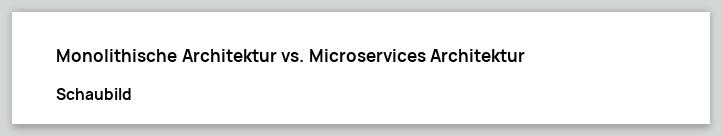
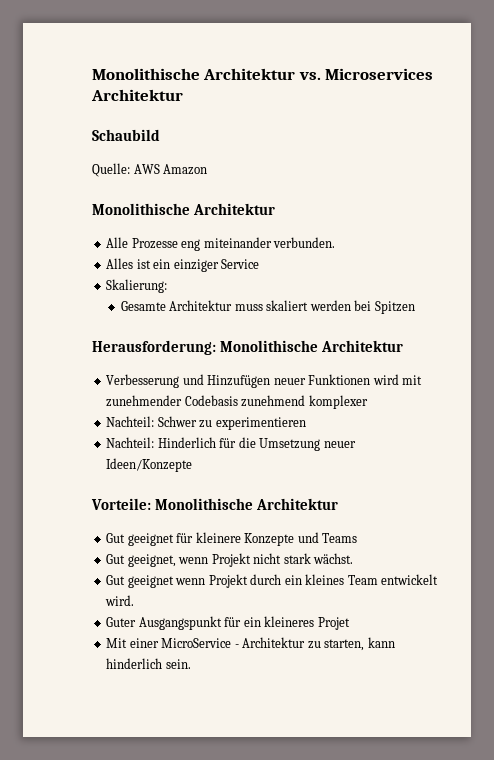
+ Quelle: AWS Amazon
+ Monolithische Architektur
+ Alle Prozesse eng miteinander verbunden.
+ Alles ist ein einziger Service
+ Skalierung:
+ Gesamte Architektur muss skaliert werden bei Spitzen
+ Herausforderung: Monolithische Architektur
+ Verbesserung und Hinzufügen neuer Funktionen wird mit zunehmender Codebasis zunehmend komplexer
+ Nachteil: Schwer zu experimentieren
+ Nachteil: Hinderlich für die Umsetzung neuer Ideen/Konzepte
+ Vorteile: Monolithische Architektur
+ Gut geeignet für kleinere Konzepte und Teams
+ Gut geeignet, wenn Projekt nicht stark wächst.
+ Gut geeignet wenn Projekt durch ein kleines Team entwickelt wird.
+ Guter Ausgangspunkt für ein kleineres Projet
+ Mit einer MicroService - Architektur zu starten, kann hinderlich sein.

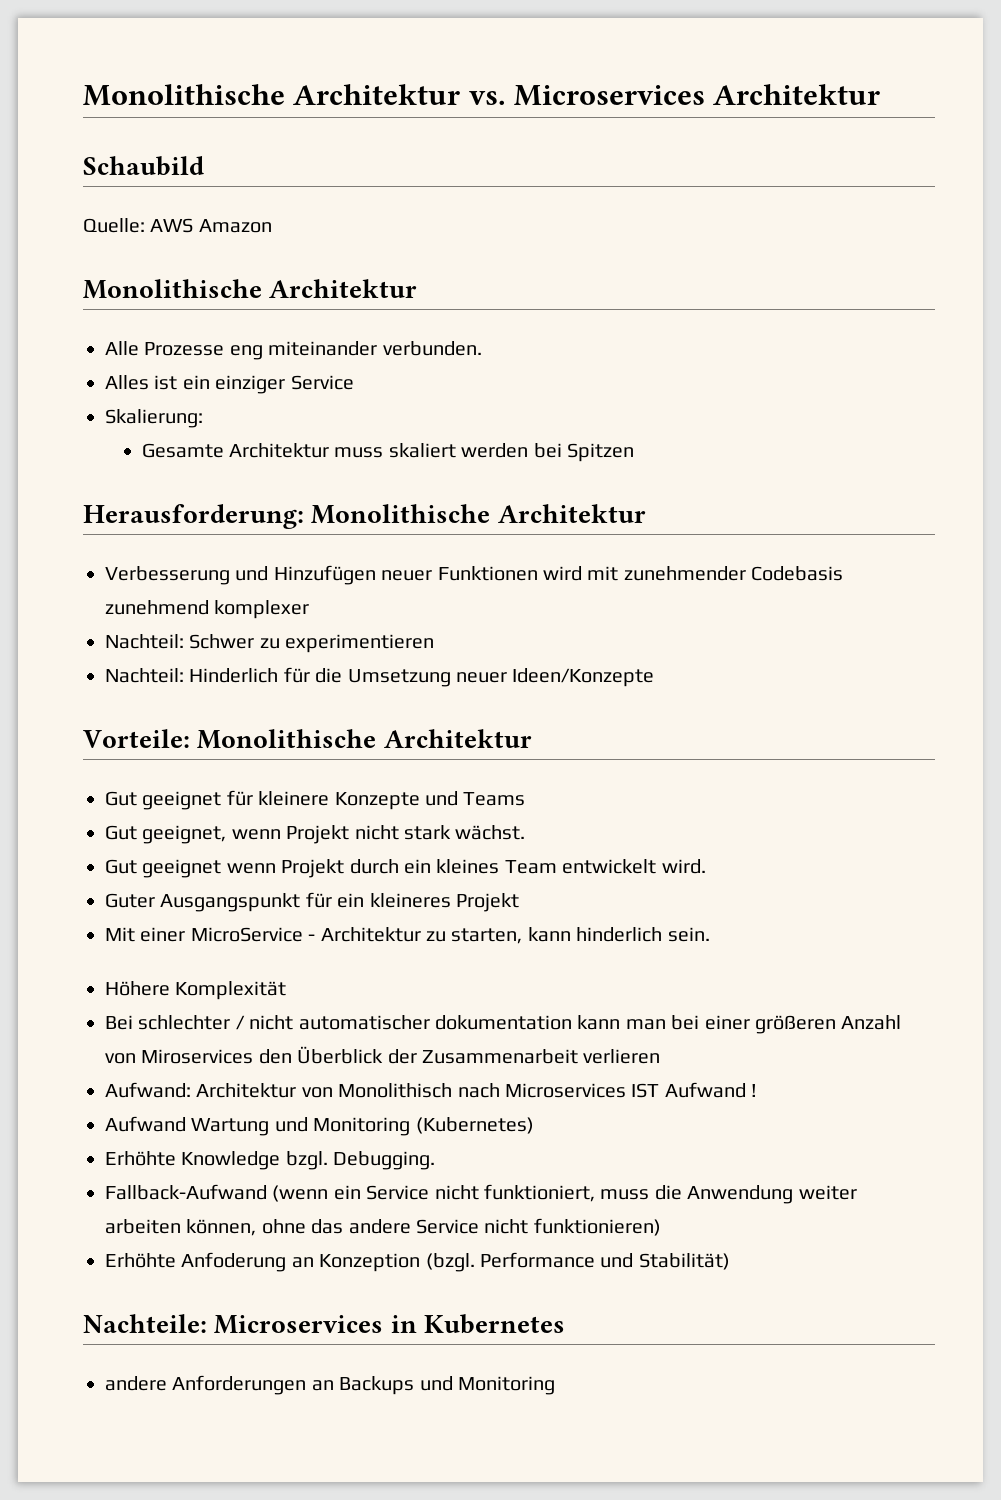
- Guter Ausgangspunkt für ein kleineres Projet
+ Guter Ausgangspunkt für ein kleineres Projekt
+ Höhere Komplexität
+ Bei schlechter / nicht automatischer dokumentation kann man bei einer größeren Anzahl von Miroservices den Überblick der Zusammenarbeit verlieren
+ Aufwand: Architektur von Monolithisch nach Microservices IST Aufwand !
+ Aufwand Wartung und Monitoring (Kubernetes)
+ Erhöhte Knowledge bzgl. Debugging.
+ Fallback-Aufwand (wenn ein Service nicht funktioniert, muss die Anwendung weiter arbeiten können, ohne das andere Service nicht funktionieren)
+ Erhöhte Anfoderung an Konzeption (bzgl. Performance und Stabilität)
+ Nachteile: Microservices in Kubernetes
+ andere Anforderungen an Backups und Monitoring

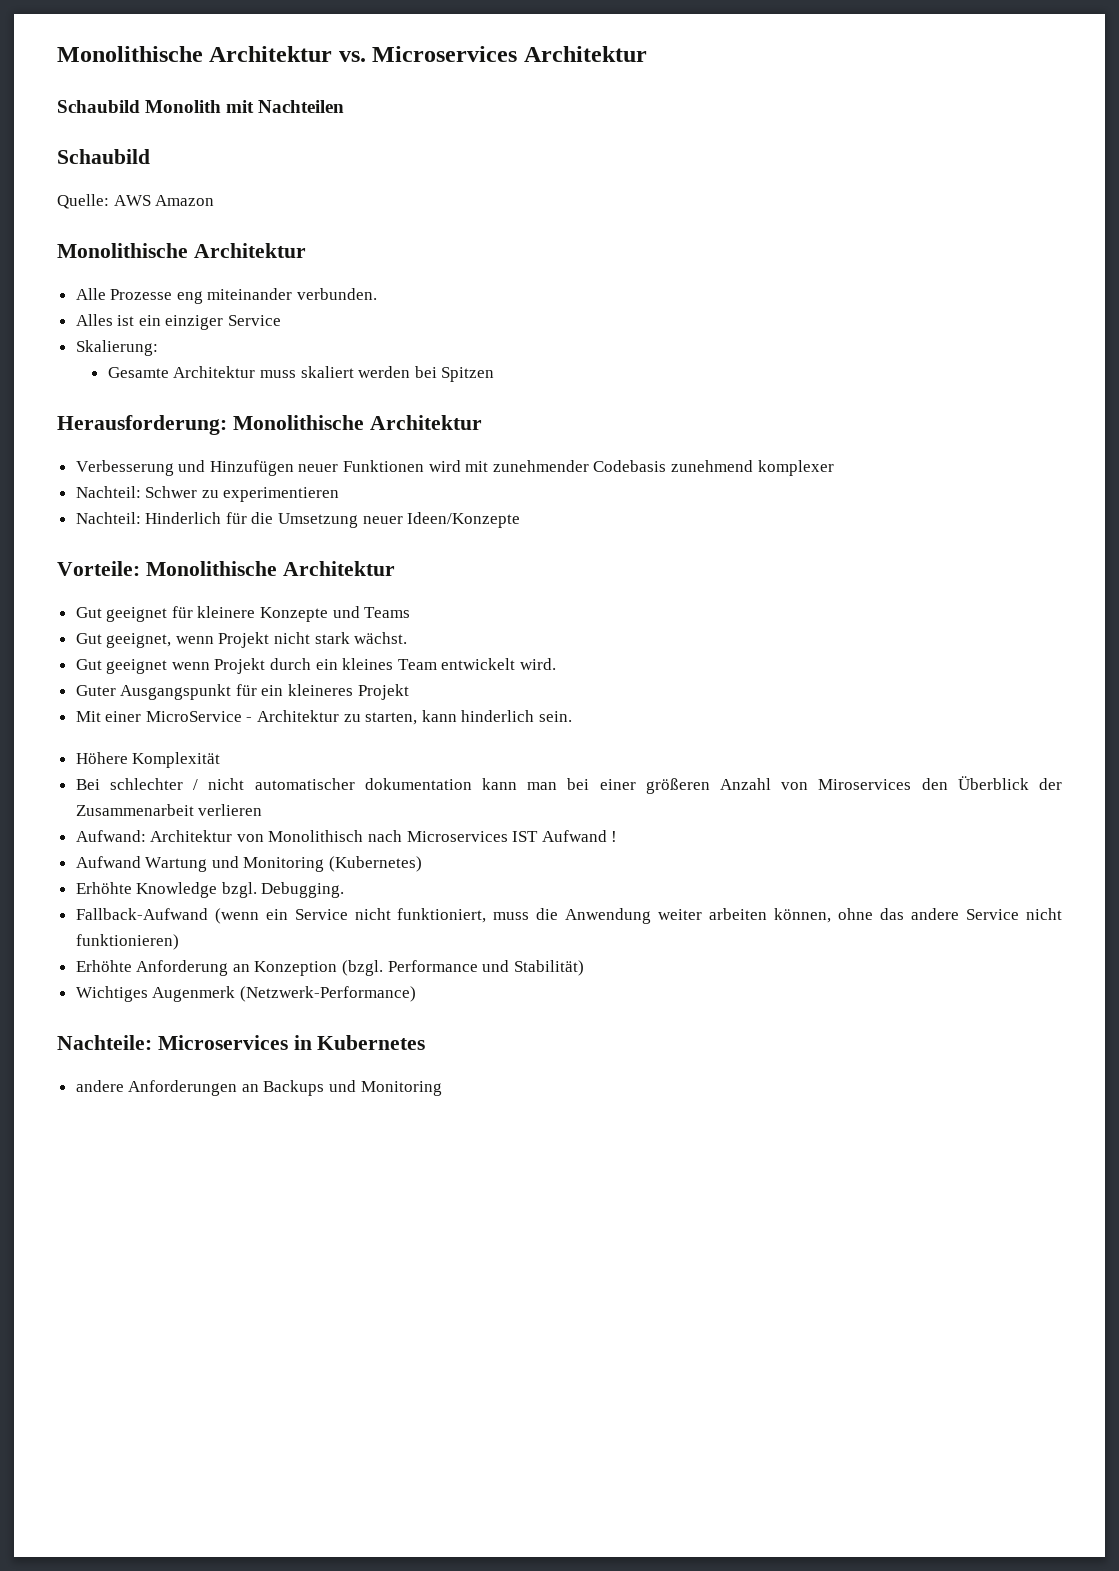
+ Schaubild Monolith mit Nachteilen
- Erhöhte Anfoderung an Konzeption (bzgl.
+ Erhöhte Anforderung an Konzeption (bzgl.
+ Wichtiges Augenmerk (Netzwerk-Performance)

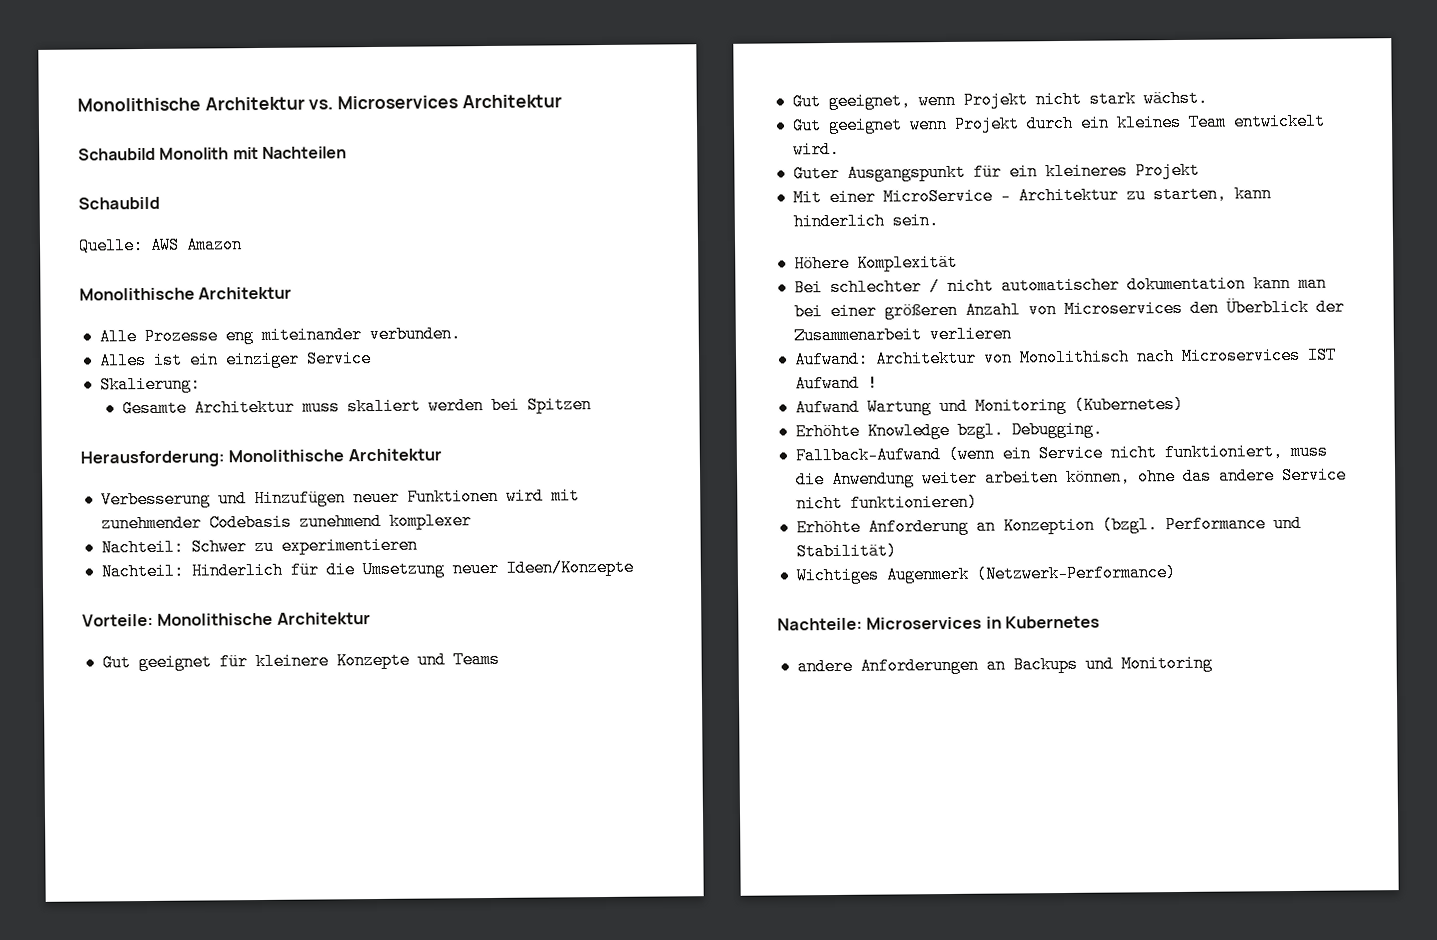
- Bei schlechter / nicht automatischer dokumentation kann man bei einer größeren Anzahl von Miroservices den Überblick der Zusammenarbeit verlieren
+ Bei schlechter / nicht automatischer dokumentation kann man bei einer größeren Anzahl von Microservices den Überblick der Zusammenarbeit verlieren

